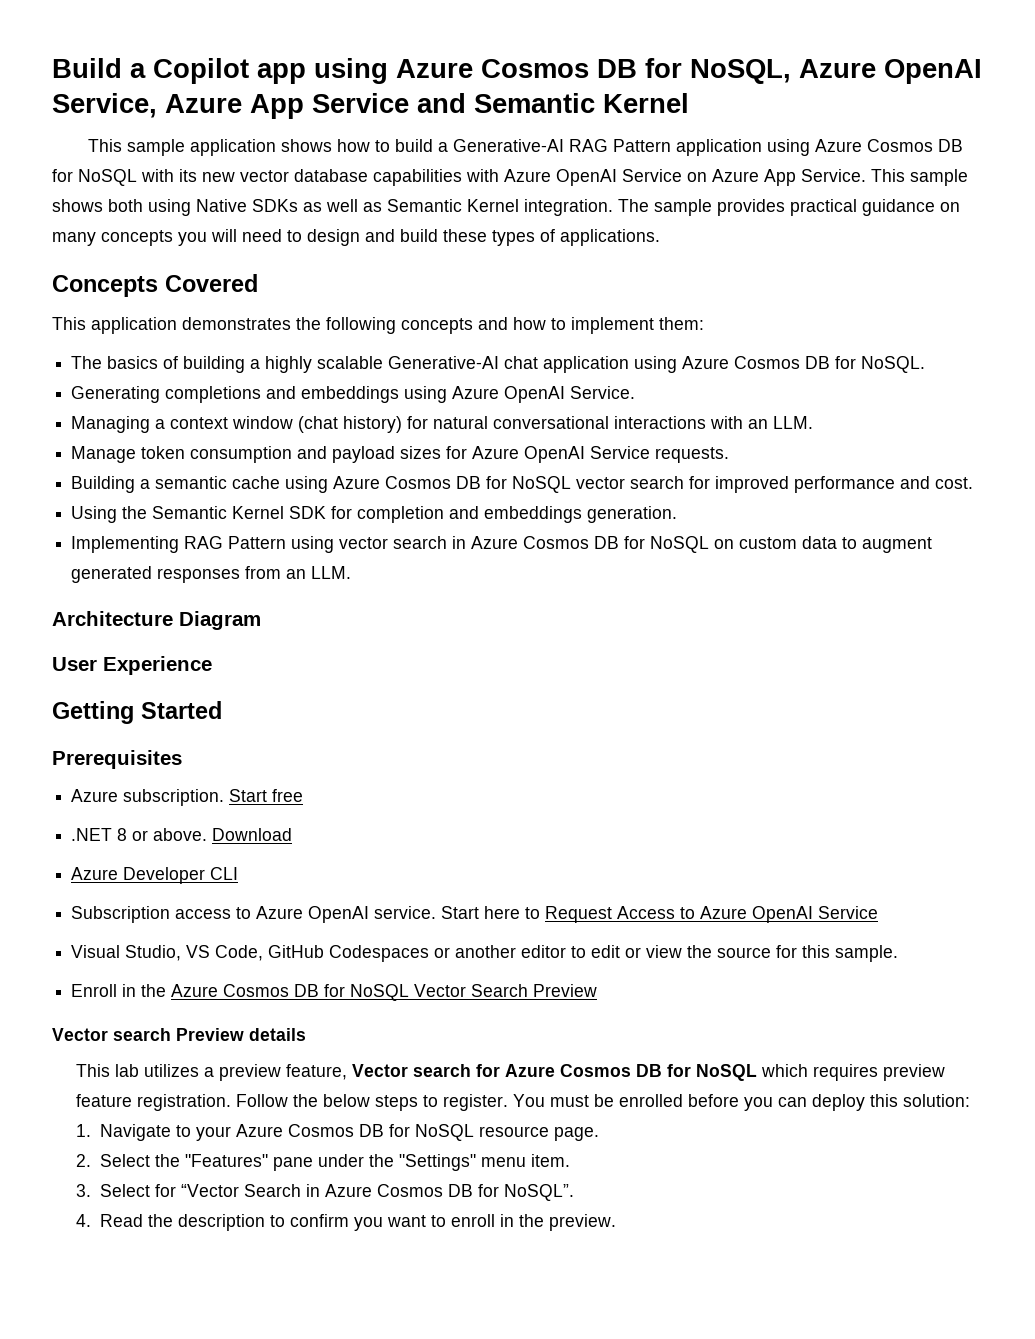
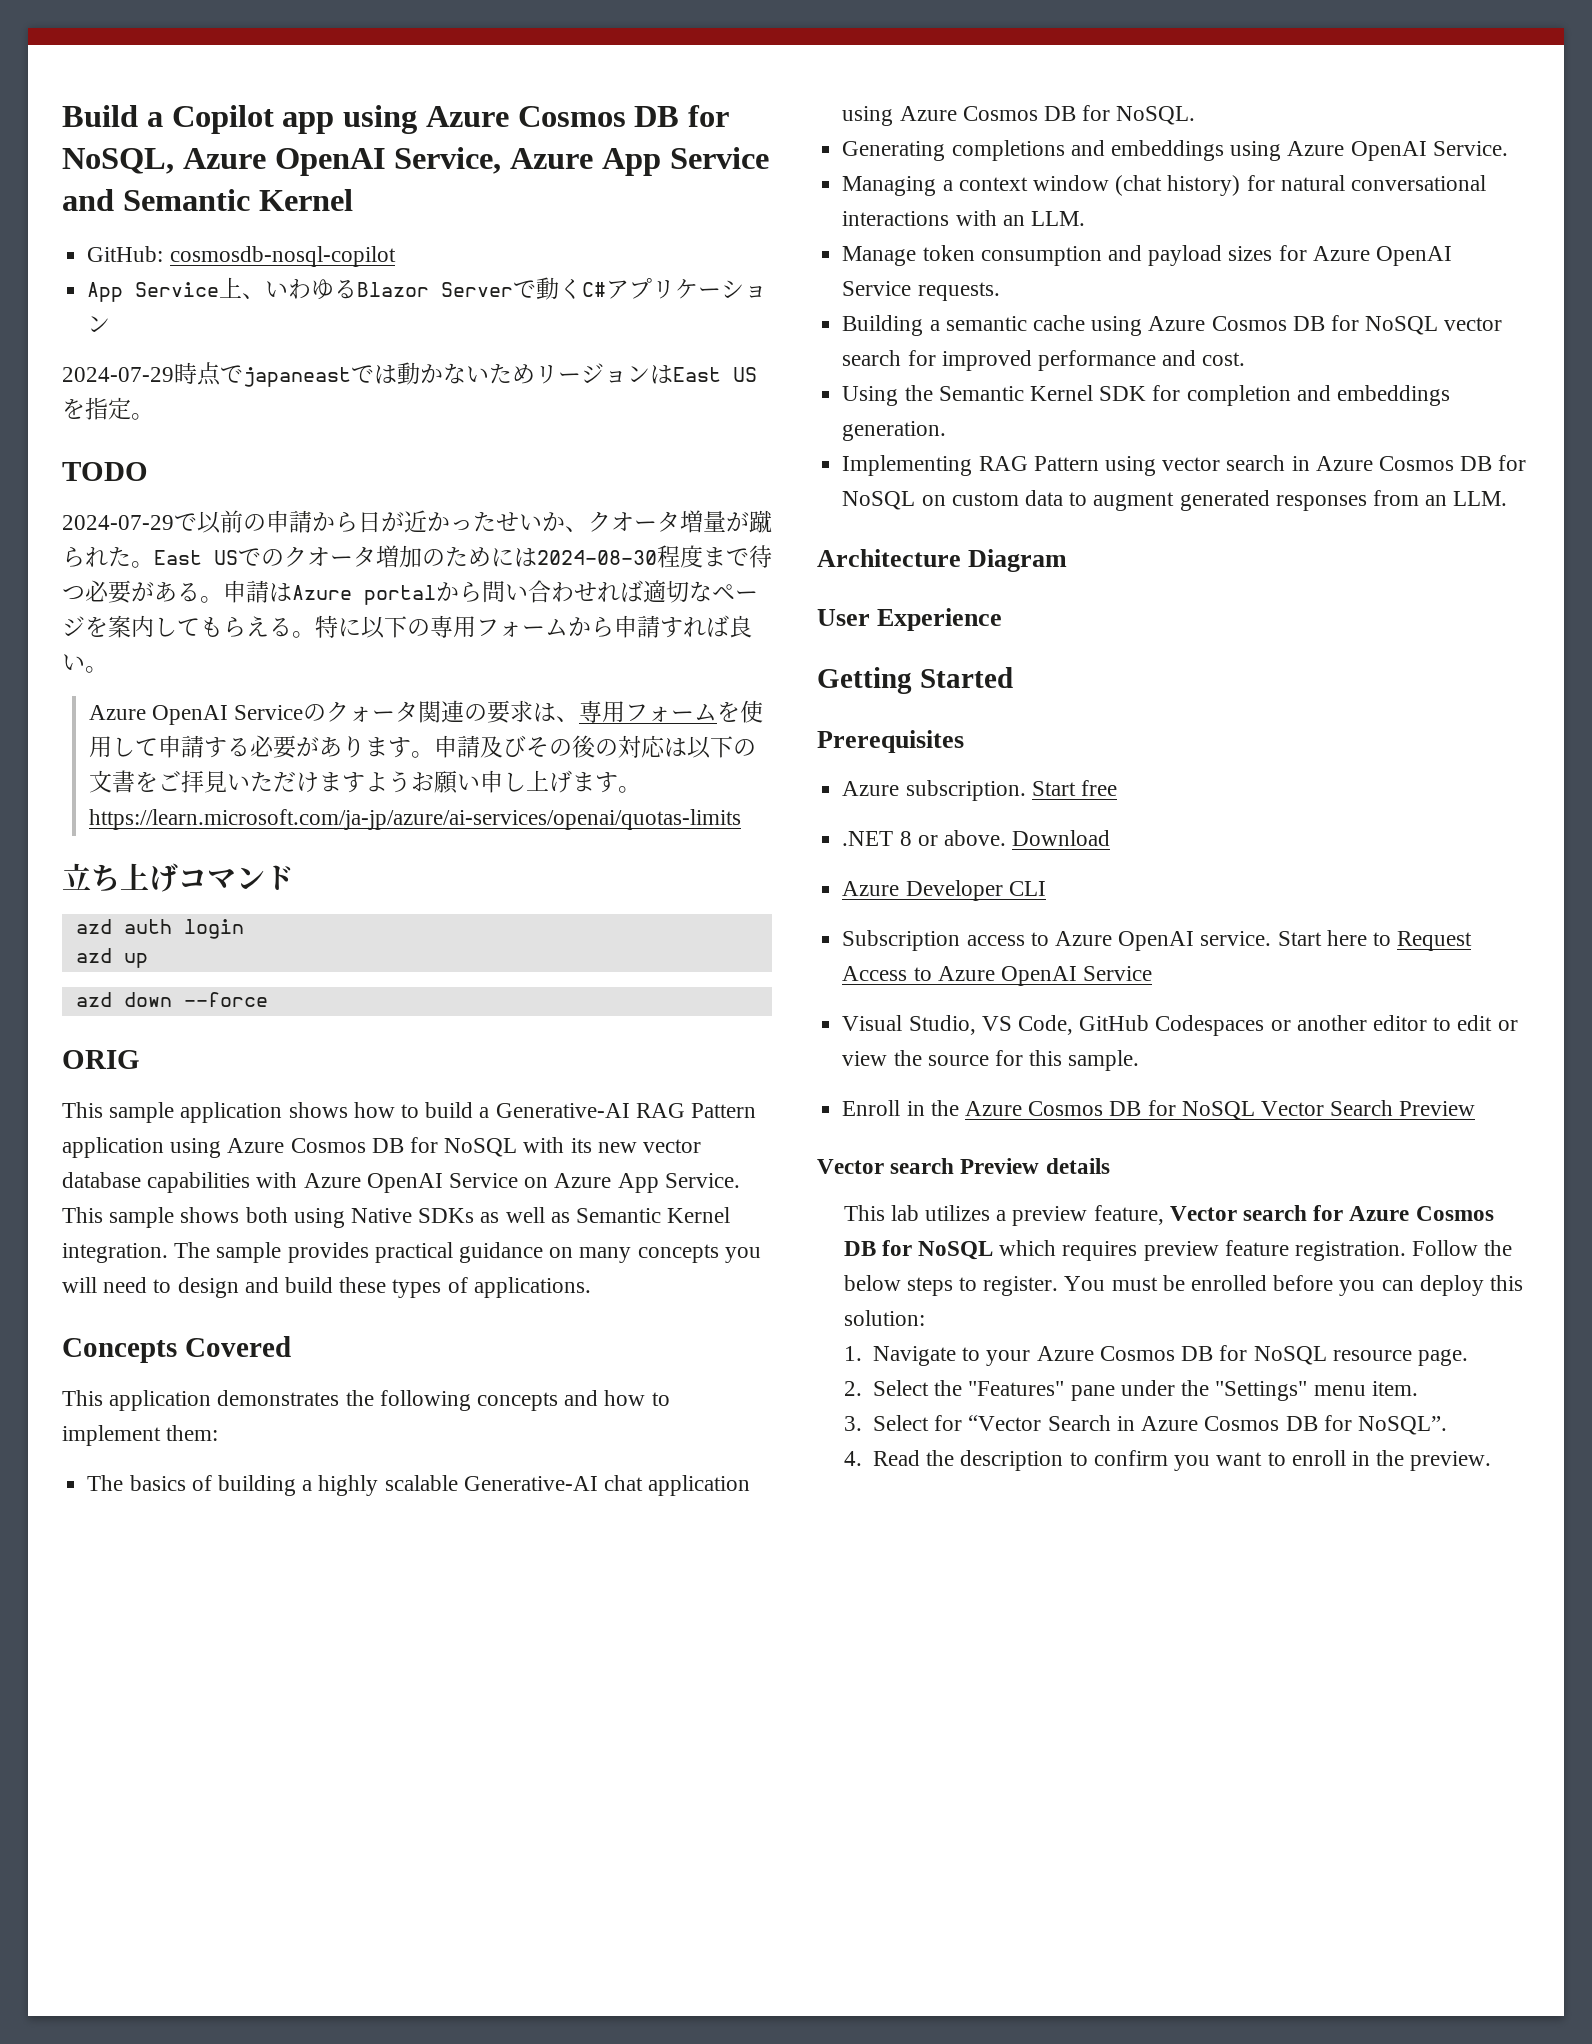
+ GitHub: cosmosdb-nosql-copilot
+ App Service上、いわゆるBlazor Serverで動くC#アプリケーション
+ 2024-07-29時点でjapaneastでは動かないためリージョンはEast USを指定。
+ TODO
+ 2024-07-29で以前の申請から日が近かったせいか、クオータ増量が蹴られた。East USでのクオータ増加のためには2024-08-30程度まで待つ必要がある。申請はAzure portalから問い合わせれば適切なページを案内してもらえる。特に以下の専用フォームから申請すれば良い。
+ Azure OpenAI Serviceのクォータ関連の要求は、専用フォームを使用して申請する必要があります。申請及びその後の対応は以下の文書をご拝見いただけますようお願い申し上げます。https://learn.microsoft.com/ja-jp/azure/ai-services/openai/quotas-limits
+ 立ち上げコマンド
+ azd auth login
+ azd up
+ azd down --force
+ ORIG

